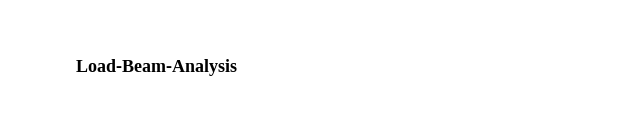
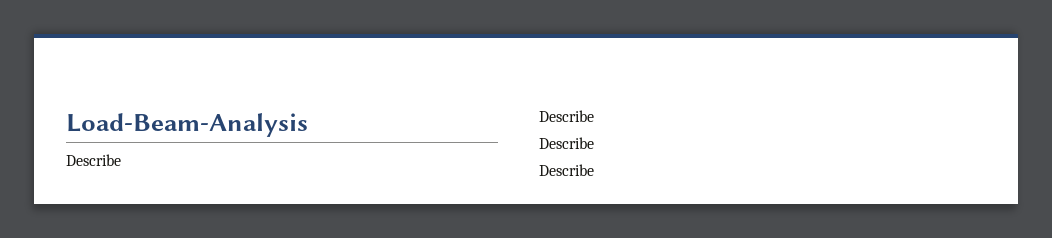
  Load-Beam-Analysis
+ Describe
+ Describe
+ Describe
+ Describe

